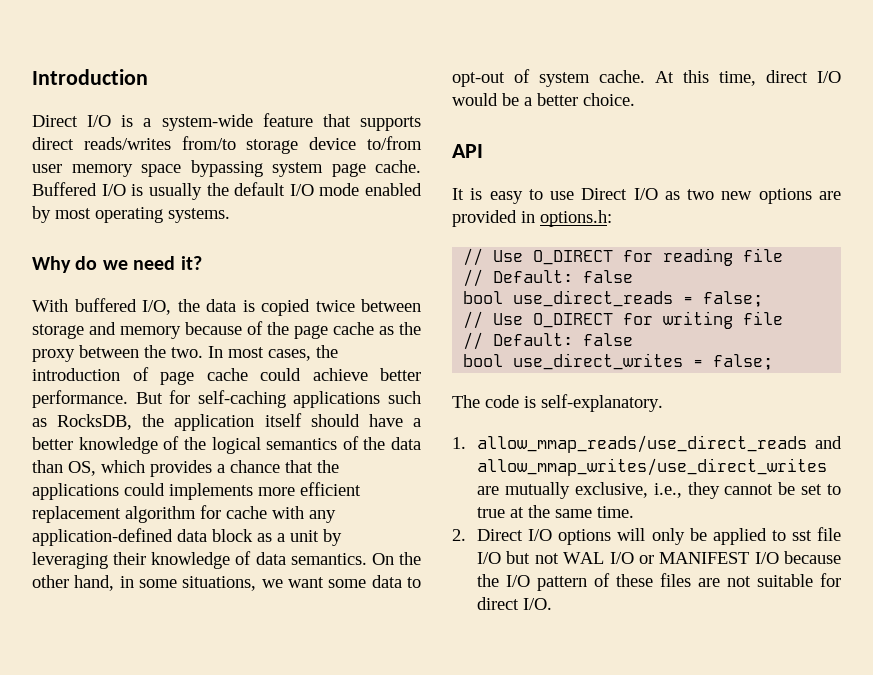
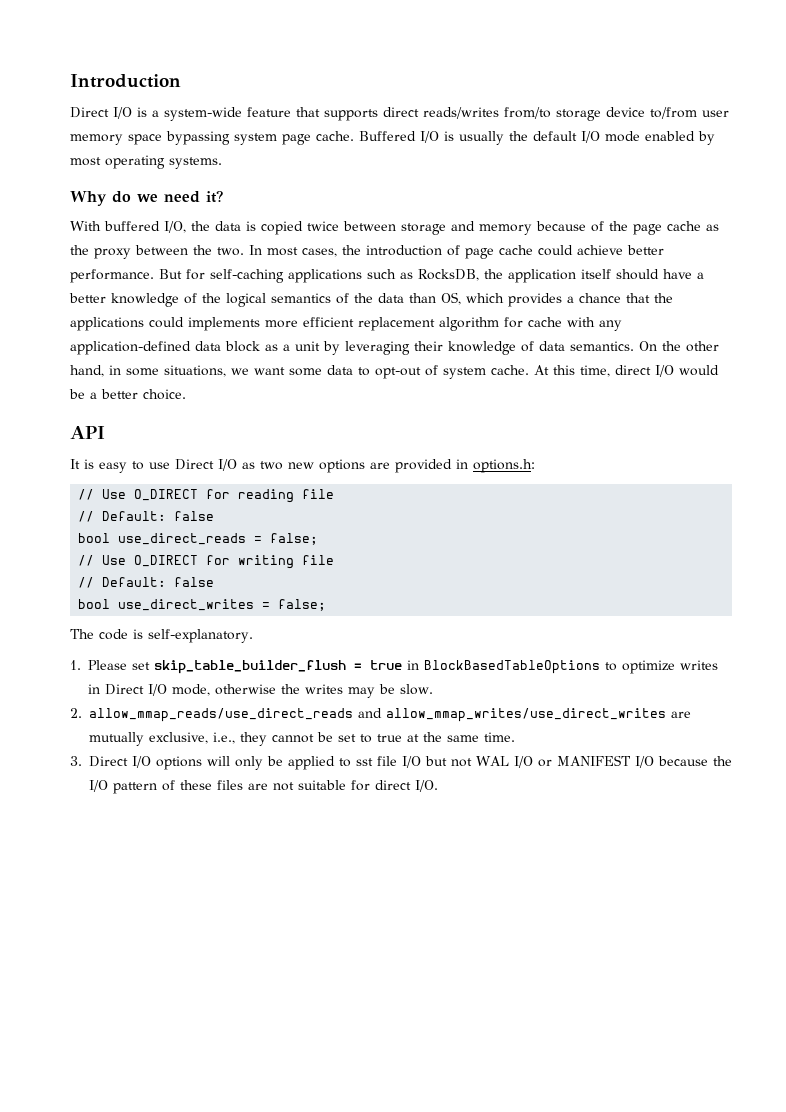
- 1. allow_mmap_reads/use_direct_reads and allow_mmap_writes/use_direct_writes are mutually exclusive, i.e., they cannot be set to true at the same time.
+ 1. Please set skip_table_builder_flush = true in BlockBasedTableOptions to optimize writes in Direct I/O mode, otherwise the writes may be slow.
+ 2. allow_mmap_reads/use_direct_reads and allow_mmap_writes/use_direct_writes are mutually exclusive, i.e., they cannot be set to true at the same time.
- 2. Direct I/O options will only be applied to sst file I/O but not WAL I/O or MANIFEST I/O because the I/O pattern of these files are not suitable for direct I/O.
+ 3. Direct I/O options will only be applied to sst file I/O but not WAL I/O or MANIFEST I/O because the I/O pattern of these files are not suitable for direct I/O.

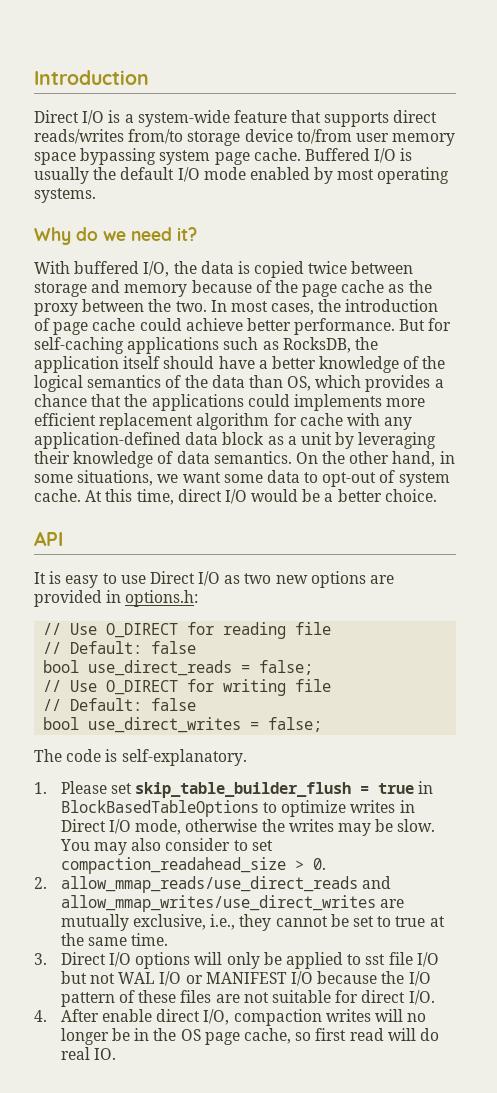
+ You may also consider to set compaction_readahead_size > 0.
+ 4. After enable direct I/O, compaction writes will no longer be in the OS page cache, so first read will do real IO.

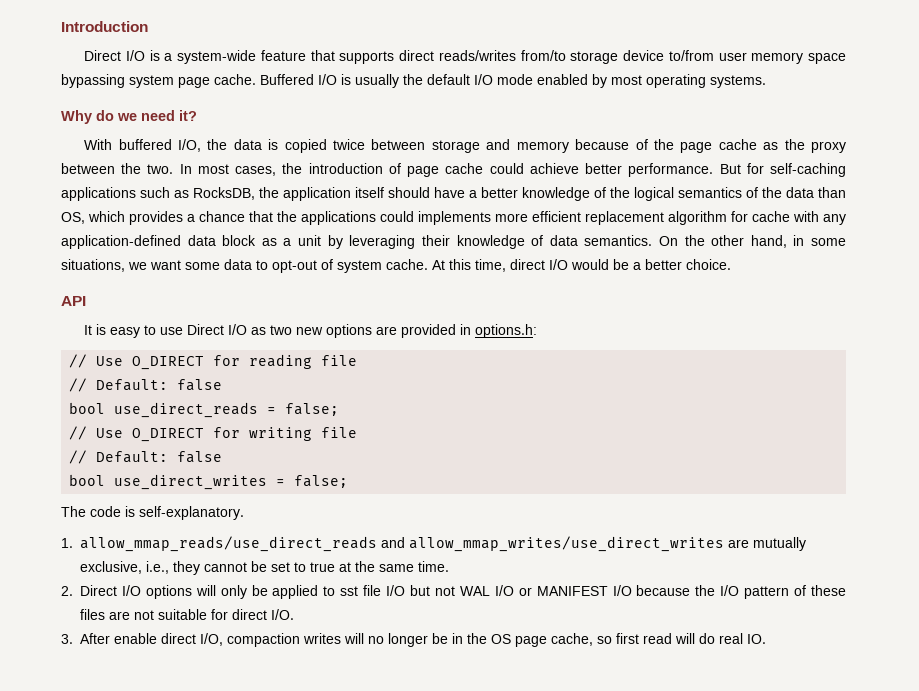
- 1. Please set skip_table_builder_flush = true in BlockBasedTableOptions to optimize writes in Direct I/O mode, otherwise the writes may be slow. You may also consider to set compaction_readahead_size > 0.
- 2. allow_mmap_reads/use_direct_reads and allow_mmap_writes/use_direct_writes are mutually exclusive, i.e., they cannot be set to true at the same time.
+ 1. allow_mmap_reads/use_direct_reads and allow_mmap_writes/use_direct_writes are mutually exclusive, i.e., they cannot be set to true at the same time.
- 3. Direct I/O options will only be applied to sst file I/O but not WAL I/O or MANIFEST I/O because the I/O pattern of these files are not suitable for direct I/O.
+ 2. Direct I/O options will only be applied to sst file I/O but not WAL I/O or MANIFEST I/O because the I/O pattern of these files are not suitable for direct I/O.
- 4. After enable direct I/O, compaction writes will no longer be in the OS page cache, so first read will do real IO.
+ 3. After enable direct I/O, compaction writes will no longer be in the OS page cache, so first read will do real IO.

